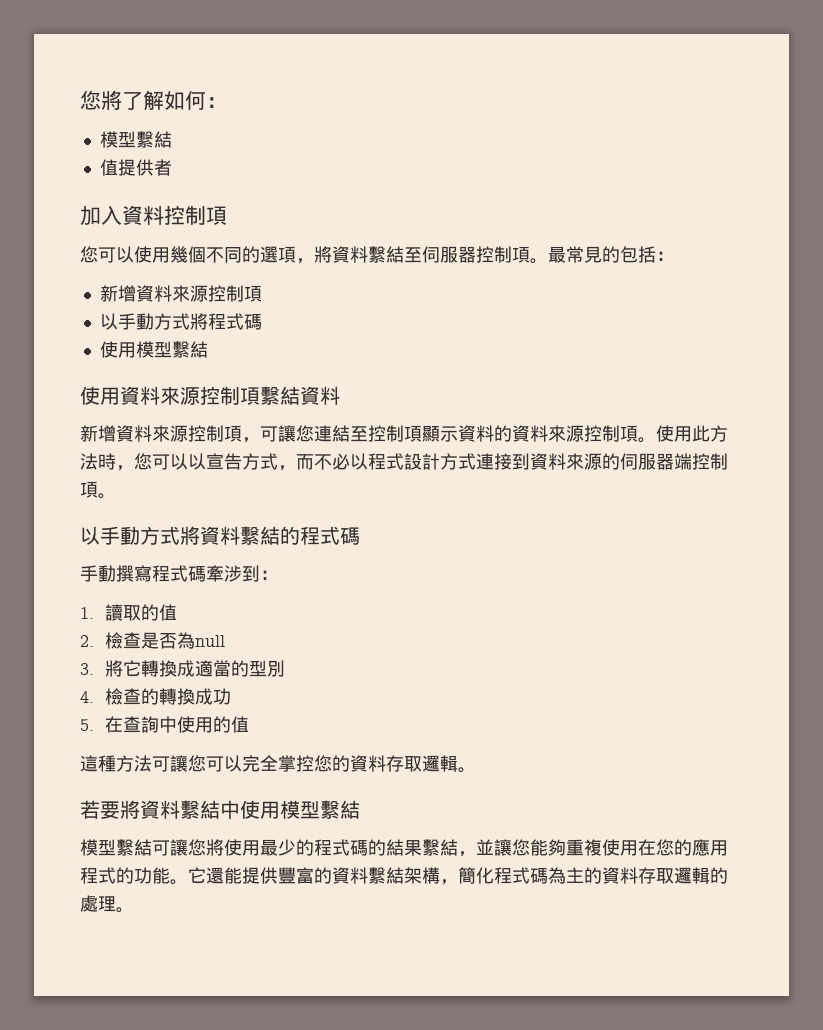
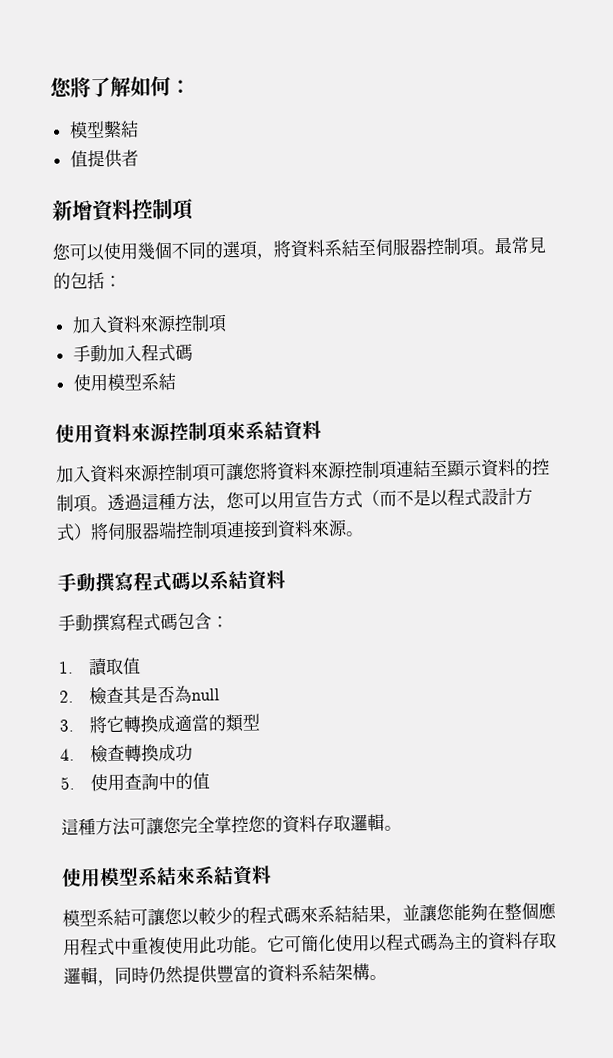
- 加入資料控制項
+ 新增資料控制項
- 您可以使用幾個不同的選項，將資料繫結至伺服器控制項。
+ 您可以使用幾個不同的選項，將資料系結至伺服器控制項。
  最常見的包括：
- 新增資料來源控制項
+ 加入資料來源控制項
- 以手動方式將程式碼
- 使用模型繫結
+ 手動加入程式碼
+ 使用模型系結
- 使用資料來源控制項繫結資料
- 新增資料來源控制項，可讓您連結至控制項顯示資料的資料來源控制項。使用此方法時，您可以以宣告方式，而不必以程式設計方式連接到資料來源的伺服器端控制項。
- 以手動方式將資料繫結的程式碼
- 手動撰寫程式碼牽涉到：
+ 使用資料來源控制項來系結資料
+ 加入資料來源控制項可讓您將資料來源控制項連結至顯示資料的控制項。透過這種方法，您可以用宣告方式（而不是以程式設計方式）將伺服器端控制項連接到資料來源。
+ 手動撰寫程式碼以系結資料
+ 手動撰寫程式碼包含：
- 1.讀取的值
+ 1.讀取值
- 2.檢查是否為null
+ 2.檢查其是否為null
- 3.將它轉換成適當的型別
+ 3.將它轉換成適當的類型
- 4.檢查的轉換成功
+ 4.檢查轉換成功
- 5.在查詢中使用的值
+ 5.使用查詢中的值
- 這種方法可讓您可以完全掌控您的資料存取邏輯。
+ 這種方法可讓您完全掌控您的資料存取邏輯。
- 若要將資料繫結中使用模型繫結
- 模型繫結可讓您將使用最少的程式碼的結果繫結，並讓您能夠重複使用在您的應用程式的功能。它還能提供豐富的資料繫結架構，簡化程式碼為主的資料存取邏輯的處理。
+ 使用模型系結來系結資料
+ 模型系結可讓您以較少的程式碼來系結結果，並讓您能夠在整個應用程式中重複使用此功能。它可簡化使用以程式碼為主的資料存取邏輯，同時仍然提供豐富的資料系結架構。

